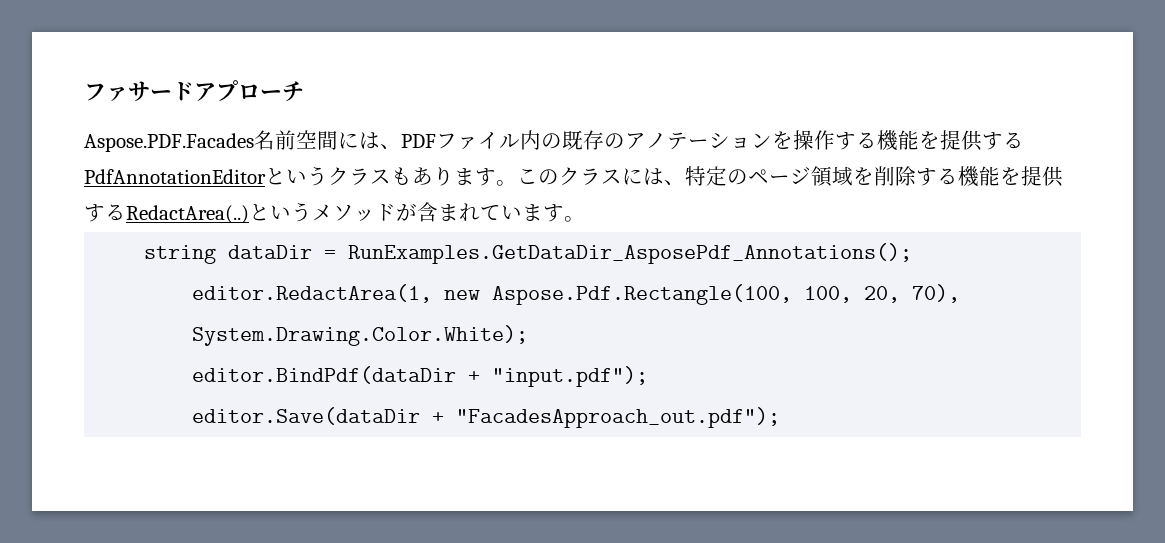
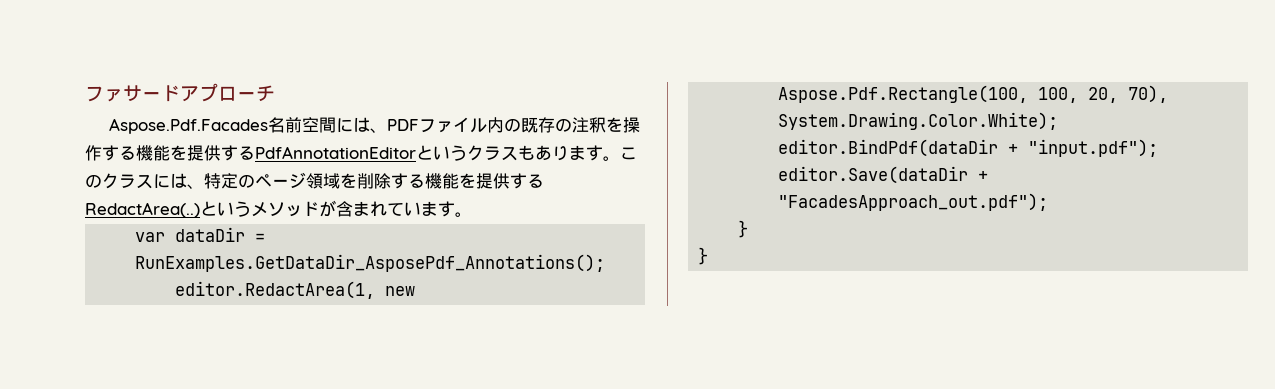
- Aspose.PDF.Facades名前空間には、PDFファイル内の既存のアノテーションを操作する機能を提供するPdfAnnotationEditorというクラスもあります。
+ Aspose.Pdf.Facades名前空間には、PDFファイル内の既存の注釈を操作する機能を提供するPdfAnnotationEditorというクラスもあります。
- string dataDir = RunExamples.GetDataDir_AsposePdf_Annotations();
+ var dataDir = RunExamples.GetDataDir_AsposePdf_Annotations();
  editor.Save(dataDir + "FacadesApproach_out.pdf");
+ }
+ }

